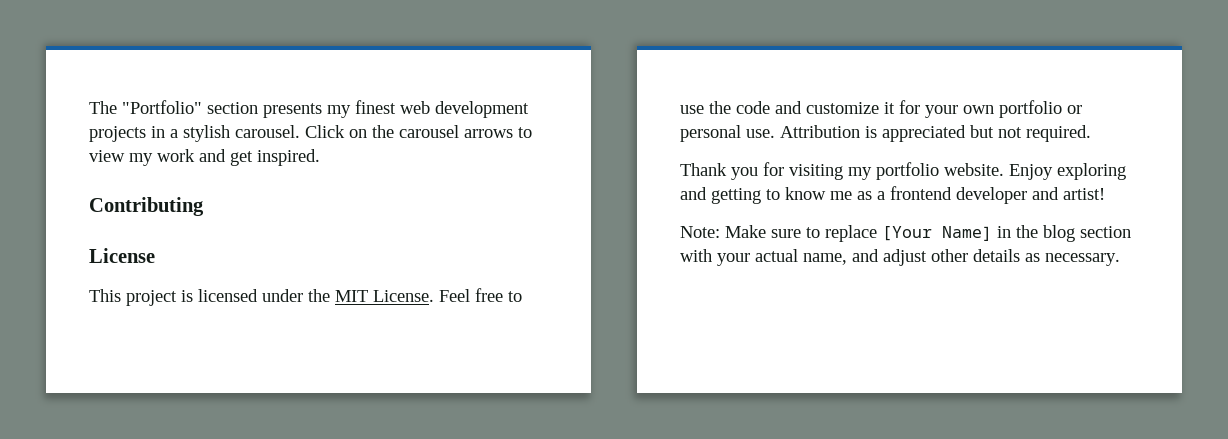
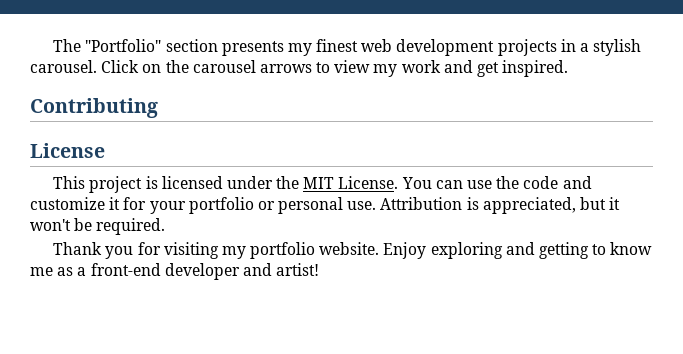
- Feel free to use the code and customize it for your own portfolio or personal use.
+ You can use the code and customize it for your portfolio or personal use.
- Attribution is appreciated but not required.
+ Attribution is appreciated, but it won't be required.
- Enjoy exploring and getting to know me as a frontend developer and artist!
+ Enjoy exploring and getting to know me as a front-end developer and artist!
- Note: Make sure to replace [Your Name] in the blog section with your actual name, and adjust other details as necessary.

